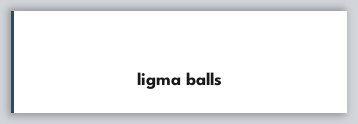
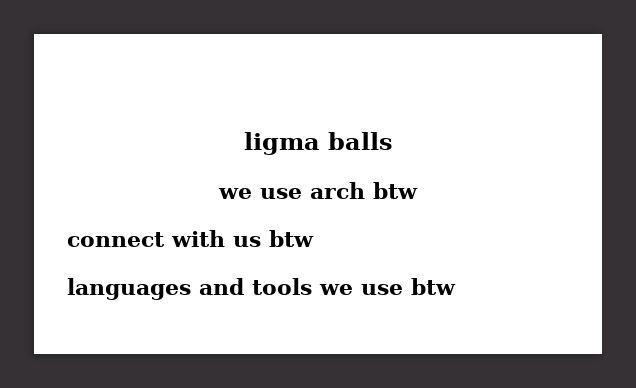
+ we use arch btw
+ connect with us btw
+ languages and tools we use btw

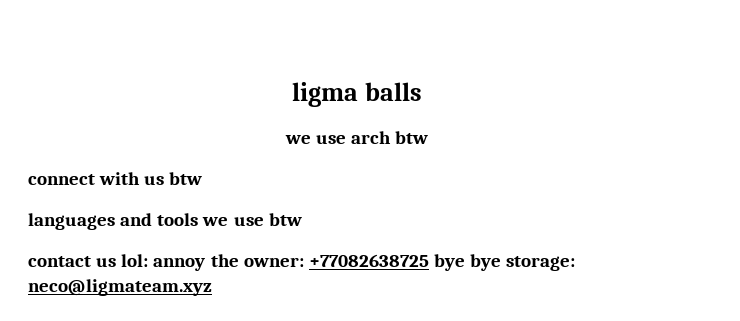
+ contact us lol: annoy the owner: +77082638725 bye bye storage: neco@ligmateam.xyz

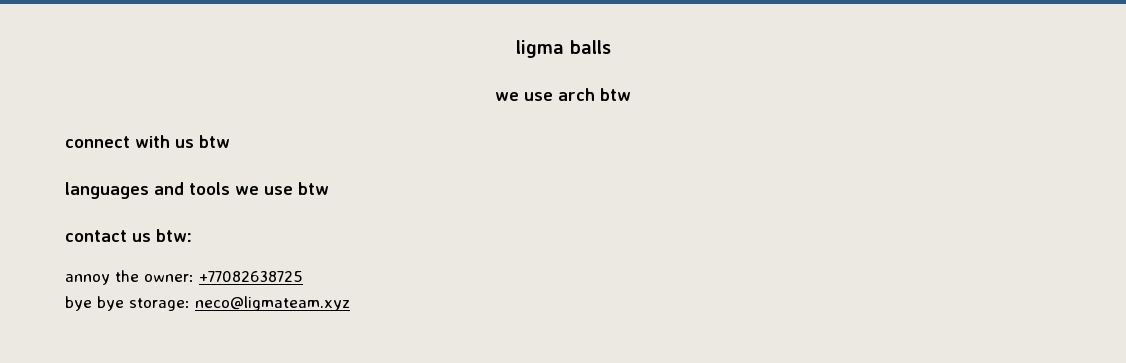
- contact us lol: annoy the owner: +77082638725 bye bye storage: neco@ligmateam.xyz
+ contact us btw:
+ annoy the owner: +77082638725
+ bye bye storage: neco@ligmateam.xyz

